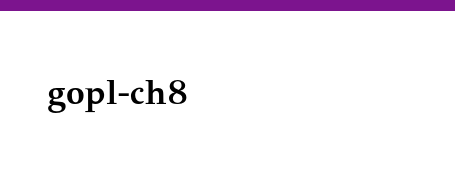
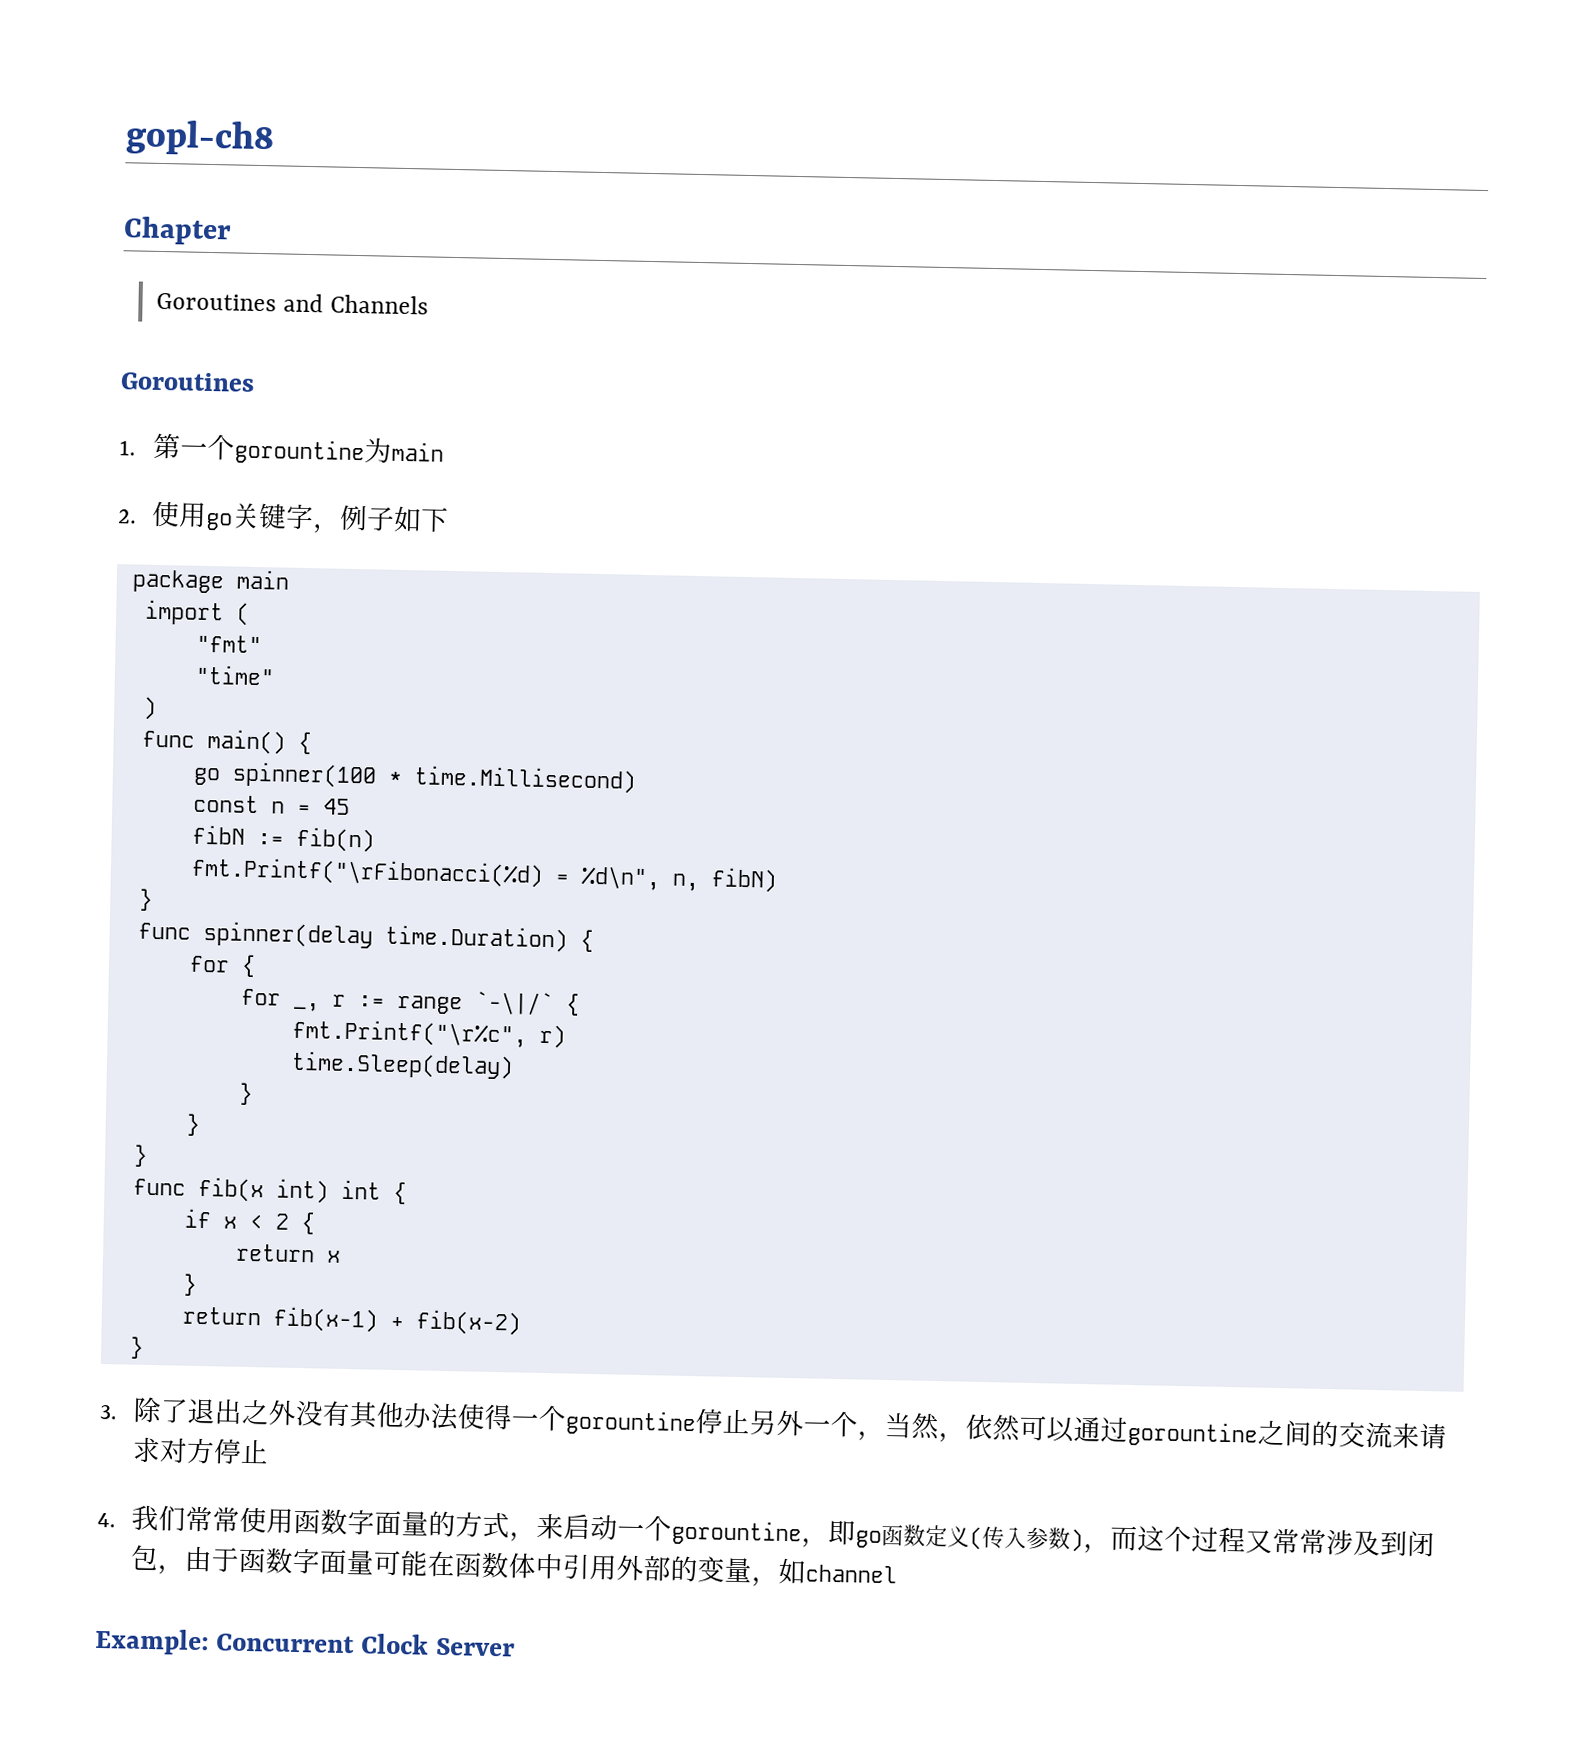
+ Chapter
+ Goroutines and Channels
+ Goroutines
+ 1.第一个gorountine为main
+ 2.使用go关键字，例子如下
+ package main
+ import (
+ "fmt"
+ "time"
+ )
+ func main() {
+ go spinner(100 * time.Millisecond)
+ const n = 45
+ fibN := fib(n)
+ fmt.Printf("\rFibonacci(%d) = %d\n", n, fibN)
+ }
+ func spinner(delay time.Duration) {
+ for {
+ for _, r := range `-\|/` {
+ fmt.Printf("\r%c", r)
+ time.Sleep(delay)
+ }
+ }
+ }
+ func fib(x int) int {
+ if x < 2 {
+ return x
+ }
+ return fib(x-1) + fib(x-2)
+ }
+ 3.除了退出之外没有其他办法使得一个gorountine停止另外一个，当然，依然可以通过gorountine之间的交流来请求对方停止
+ 4.我们常常使用函数字面量的方式，来启动一个gorountine，即go函数定义(传入参数)，而这个过程又常常涉及到闭包，由于函数字面量可能在函数体中引用外部的变量，如channel
+ Example: Concurrent Clock Server

